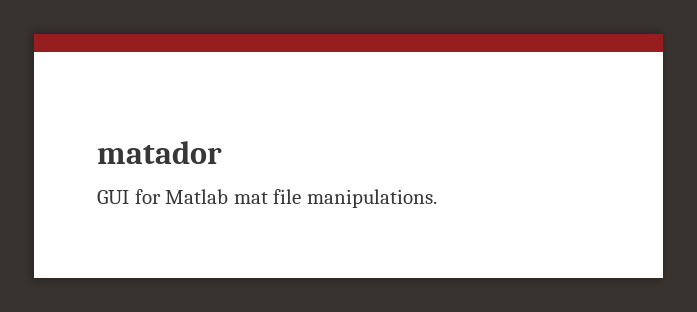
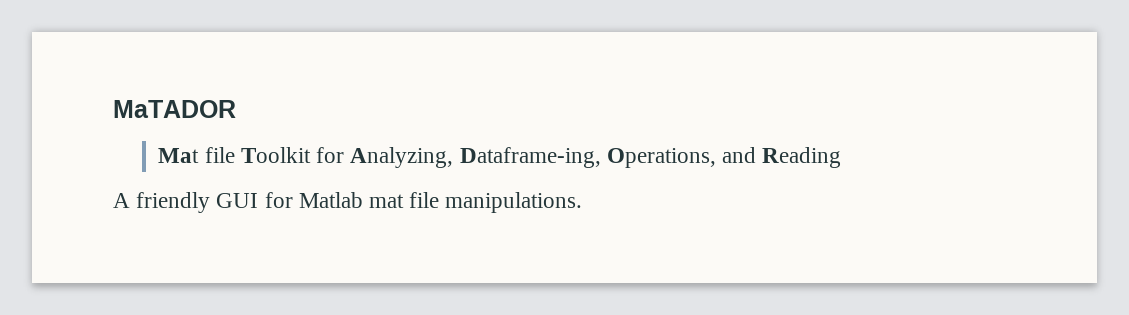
- matador
- GUI for Matlab mat file manipulations.
+ MaTADOR
+ Mat file Toolkit for Analyzing, Dataframe-ing, Operations, and Reading
+ A friendly GUI for Matlab mat file manipulations.

